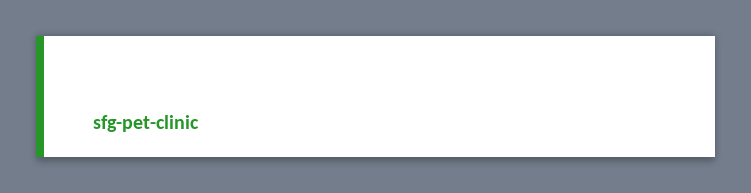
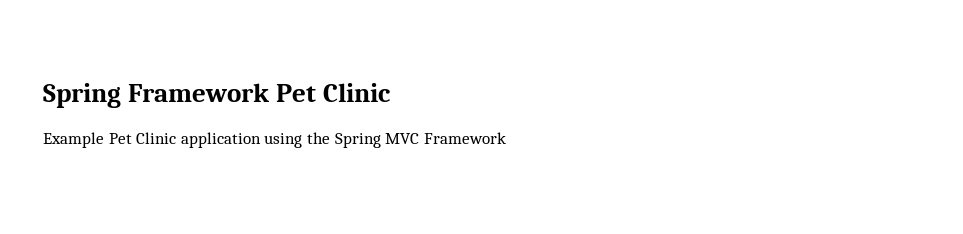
- sfg-pet-clinic
+ Spring Framework Pet Clinic
+ Example Pet Clinic application using the Spring MVC Framework

